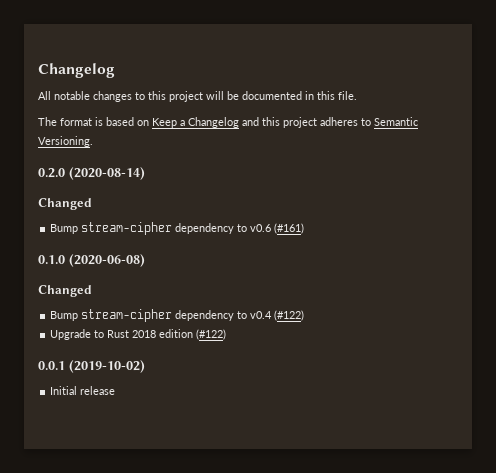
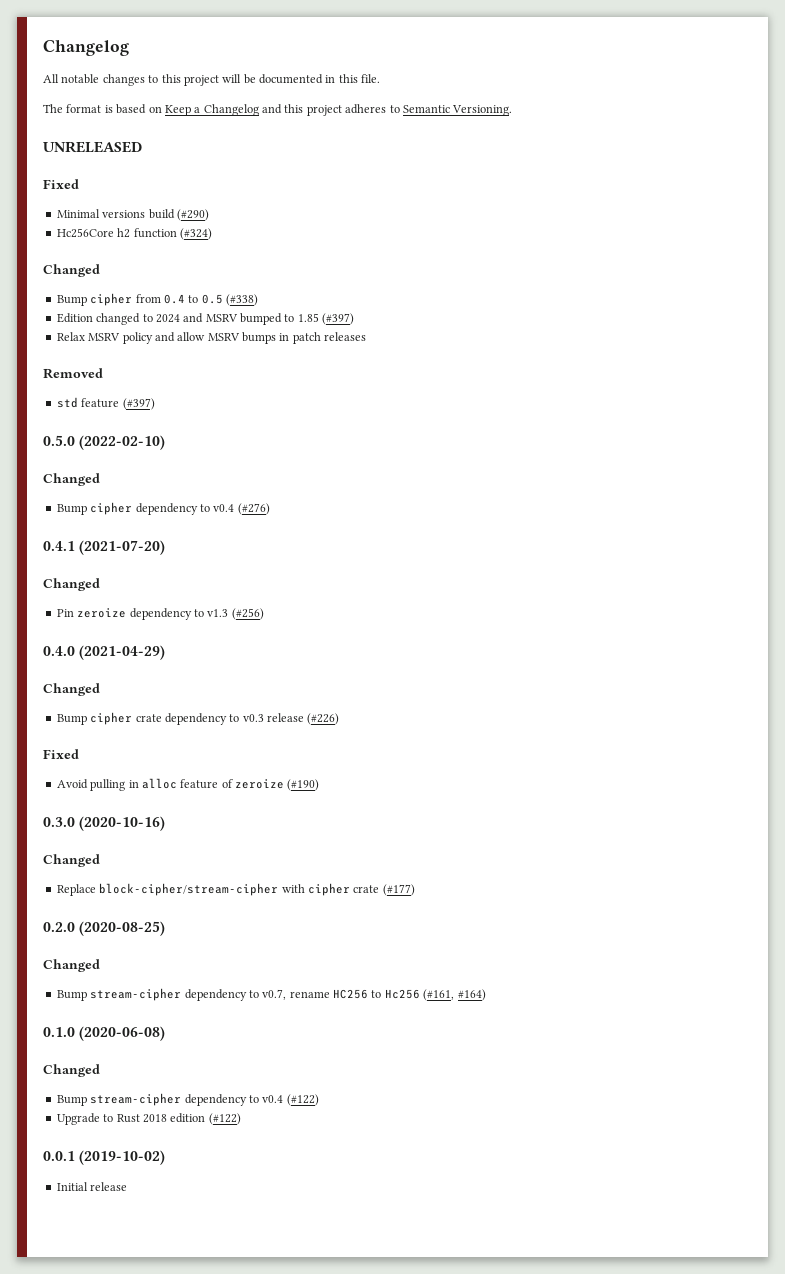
+ UNRELEASED
+ Fixed
+ Minimal versions build (#290)
+ Hc256Core h2 function (#324)
+ Changed
+ Bump cipher from 0.4 to 0.5 (#338)
+ Edition changed to 2024 and MSRV bumped to 1.85 (#397)
+ Relax MSRV policy and allow MSRV bumps in patch releases
+ Removed
+ std feature (#397)
+ 0.5.0 (2022-02-10)
+ Changed
+ Bump cipher dependency to v0.4 (#276)
+ 0.4.1 (2021-07-20)
+ Changed
+ Pin zeroize dependency to v1.3 (#256)
+ 0.4.0 (2021-04-29)
+ Changed
+ Bump cipher crate dependency to v0.3 release (#226)
+ Fixed
+ Avoid pulling in alloc feature of zeroize (#190)
+ 0.3.0 (2020-10-16)
+ Changed
+ Replace block-cipher/stream-cipher with cipher crate (#177)
- 0.2.0 (2020-08-14)
+ 0.2.0 (2020-08-25)
  Changed
- Bump stream-cipher dependency to v0.6 (#161)
+ Bump stream-cipher dependency to v0.7, rename HC256 to Hc256 (#161, #164)

